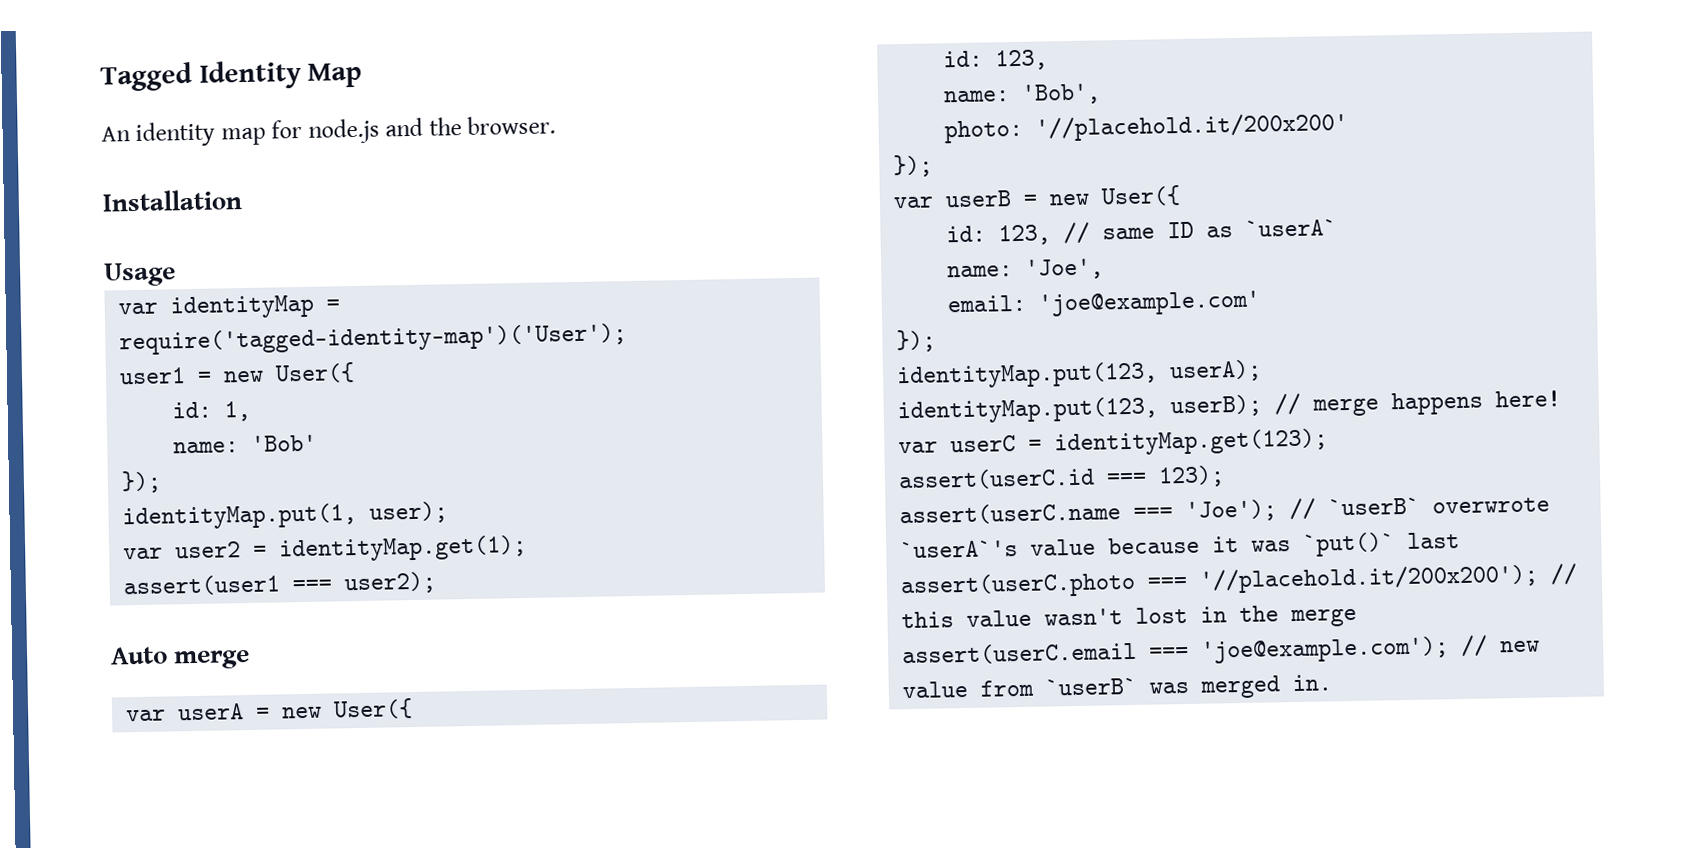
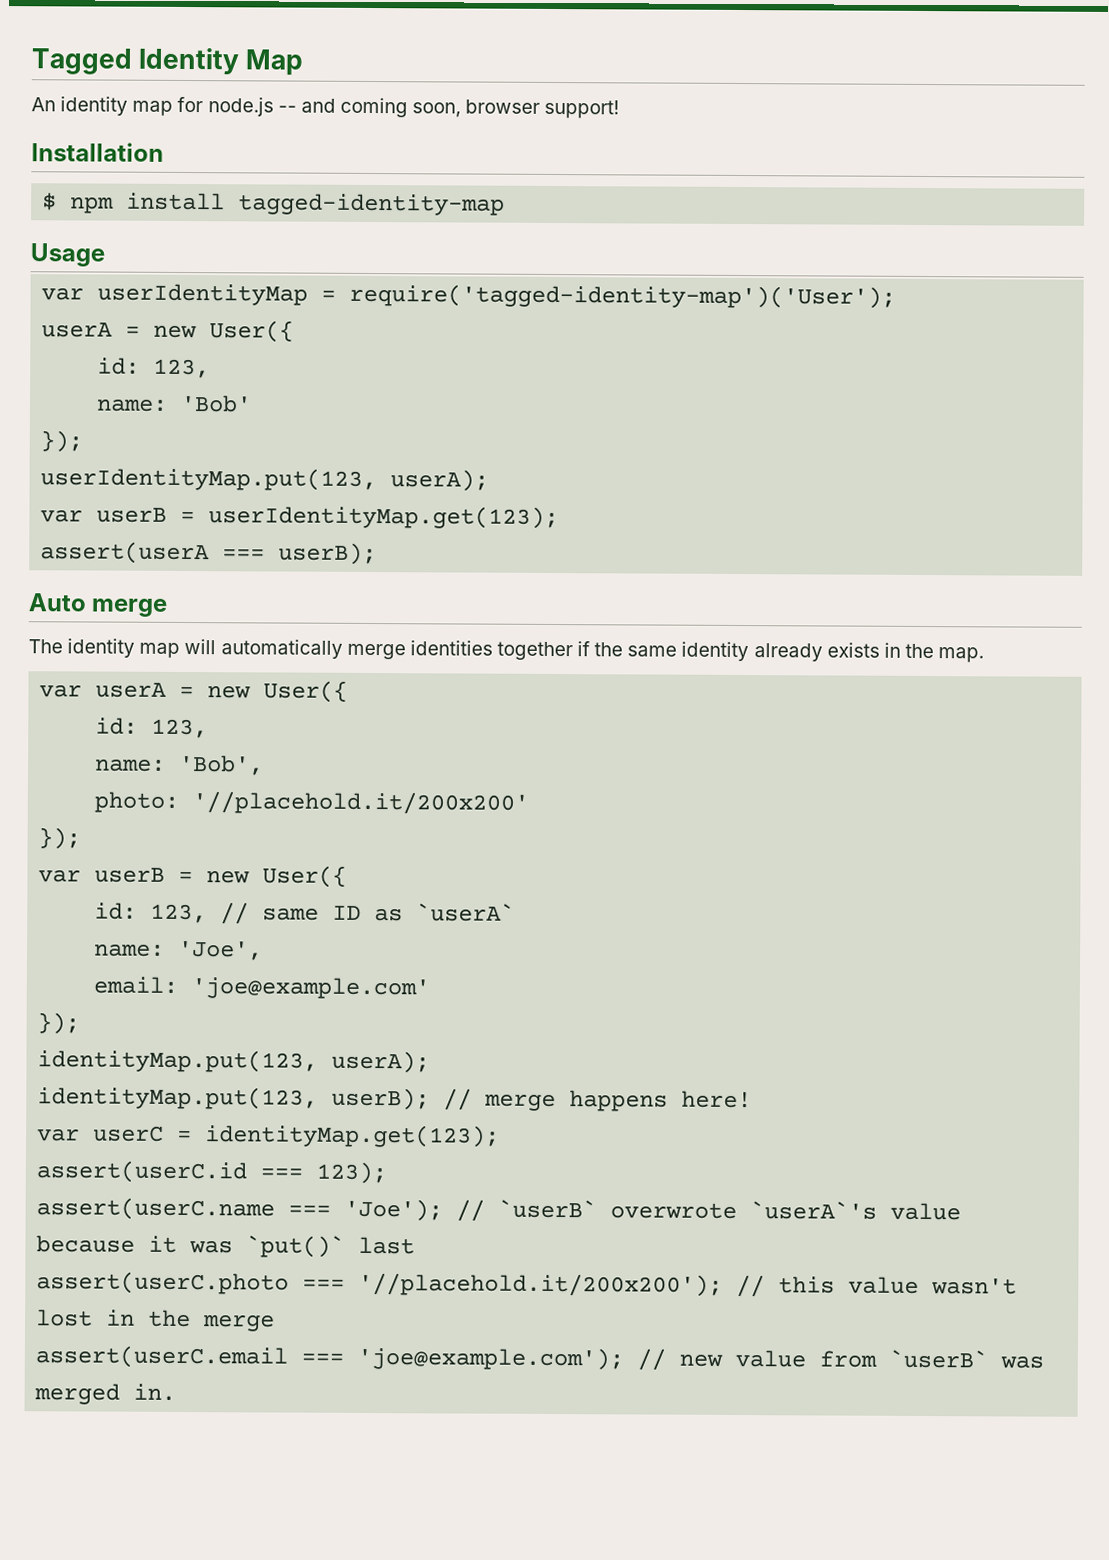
- An identity map for node.js and the browser.
+ An identity map for node.js -- and coming soon, browser support!
  Installation
+ $ npm install tagged-identity-map
- var identityMap = require('tagged-identity-map')('User');
- user1 = new User({
- id: 1,
+ var userIdentityMap = require('tagged-identity-map')('User');
+ userA = new User({
+ id: 123,
- identityMap.put(1, user);
- var user2 = identityMap.get(1);
- assert(user1 === user2);
+ userIdentityMap.put(123, userA);
+ var userB = userIdentityMap.get(123);
+ assert(userA === userB);
  Auto merge
+ The identity map will automatically merge identities together if the same identity already exists in the map.

